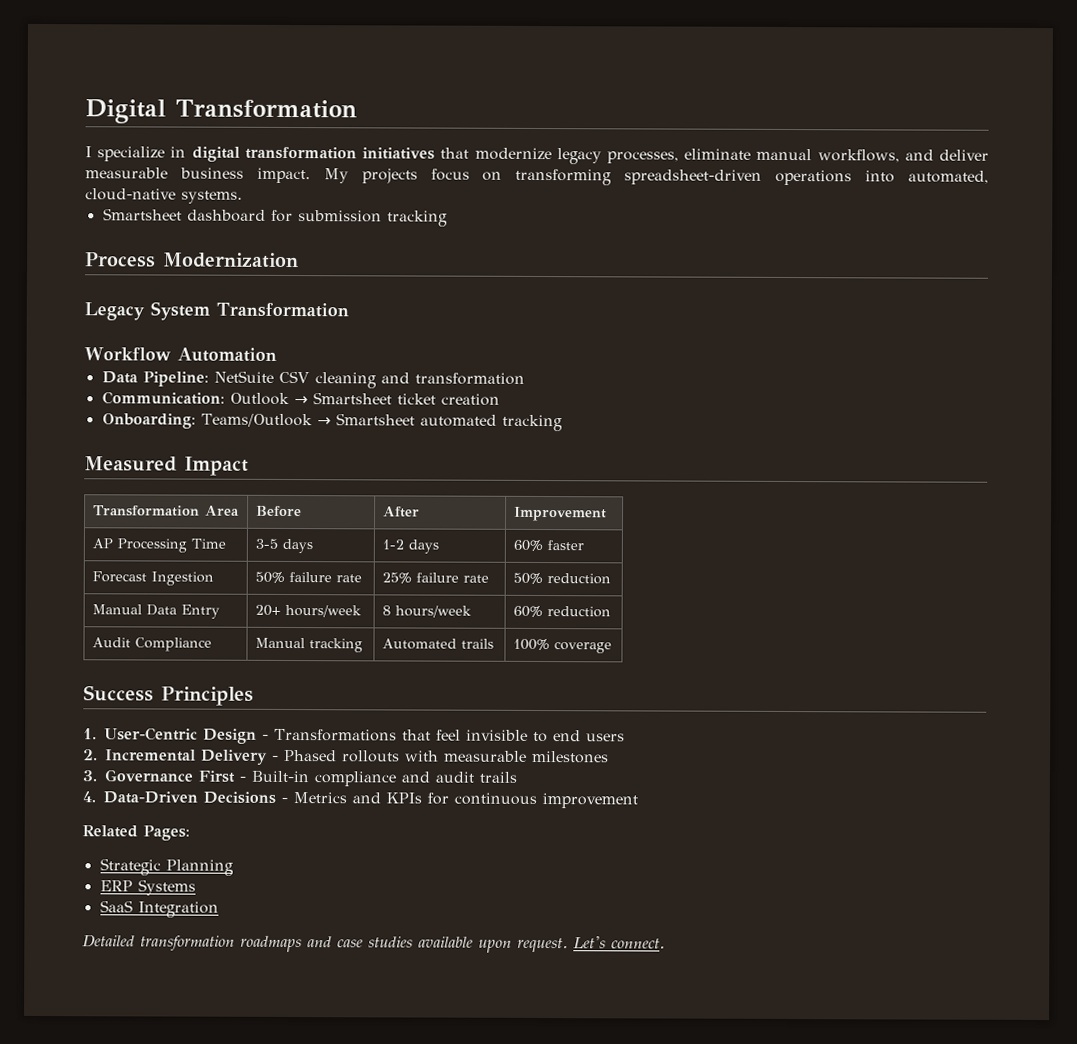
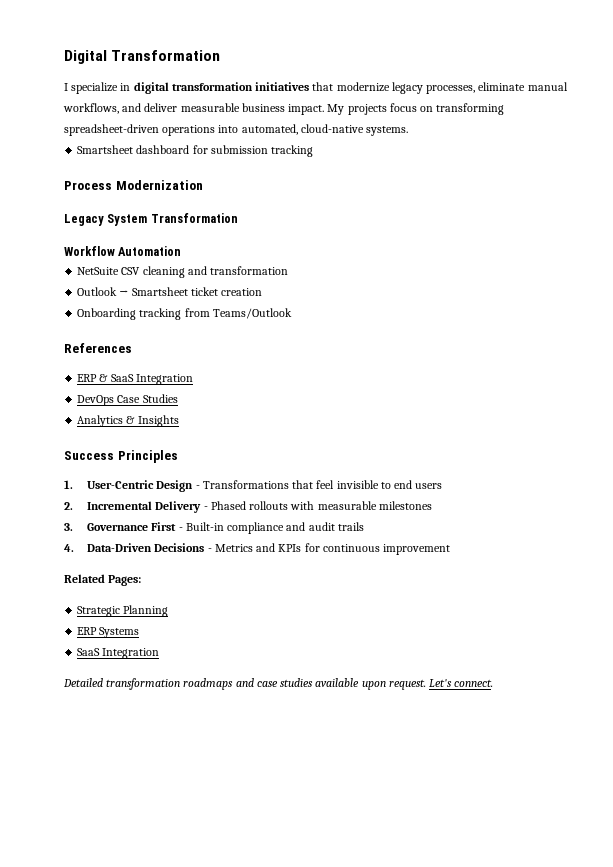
- Data Pipeline: NetSuite CSV cleaning and transformation
+ NetSuite CSV cleaning and transformation
- Communication: Outlook → Smartsheet ticket creation
+ Outlook → Smartsheet ticket creation
- Onboarding: Teams/Outlook → Smartsheet automated tracking
- Measured Impact
- Transformation Area | Before | After | Improvement
- AP Processing Time | 3-5 days | 1-2 days | 60% faster
- Forecast Ingestion | 50% failure rate | 25% failure rate | 50% reduction
- Manual Data Entry | 20+ hours/week | 8 hours/week | 60% reduction
- Audit Compliance | Manual tracking | Automated trails | 100% coverage
+ Onboarding tracking from Teams/Outlook
+ References
+ ERP & SaaS Integration
+ DevOps Case Studies
+ Analytics & Insights

